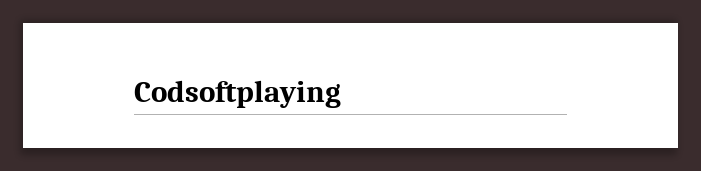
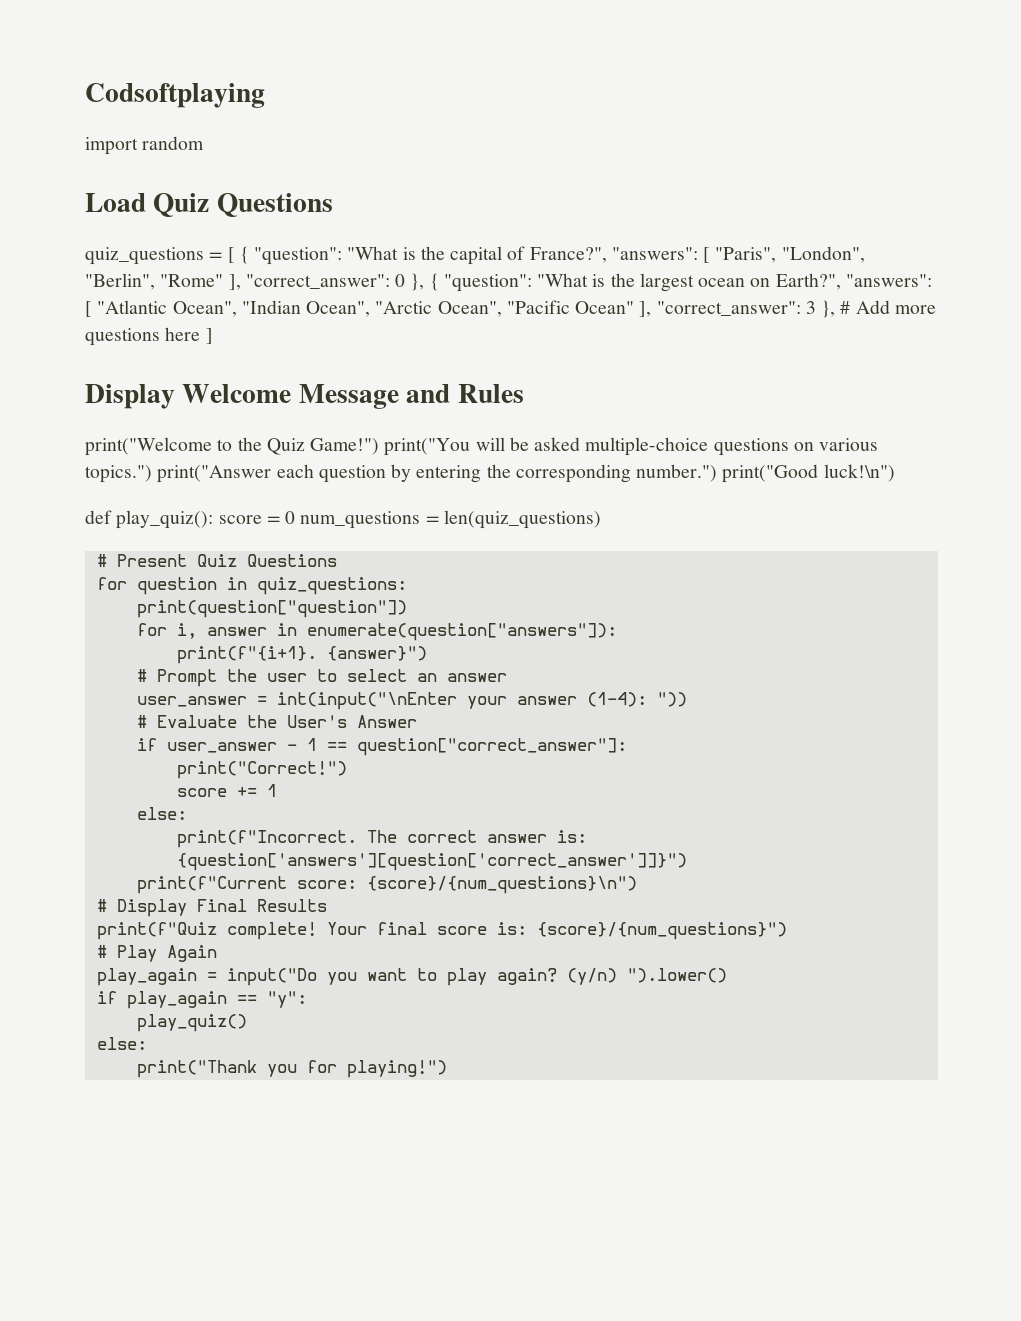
+ import random
+ Load Quiz Questions
+ quiz_questions = [ { "question": "What is the capital of France?", "answers": [ "Paris", "London", "Berlin", "Rome" ], "correct_answer": 0 }, { "question": "What is the largest ocean on Earth?", "answers": [ "Atlantic Ocean", "Indian Ocean", "Arctic Ocean", "Pacific Ocean" ], "correct_answer": 3 }, # Add more questions here ]
+ Display Welcome Message and Rules
+ print("Welcome to the Quiz Game!") print("You will be asked multiple-choice questions on various topics.") print("Answer each question by entering the corresponding number.") print("Good luck!\n")
+ def play_quiz(): score = 0 num_questions = len(quiz_questions)
+ # Present Quiz Questions
+ for question in quiz_questions:
+ print(question["question"])
+ for i, answer in enumerate(question["answers"]):
+ print(f"{i+1}. {answer}")
+ # Prompt the user to select an answer
+ user_answer = int(input("\nEnter your answer (1-4): "))
+ # Evaluate the User's Answer
+ if user_answer - 1 == question["correct_answer"]:
+ print("Correct!")
+ score += 1
+ else:
+ print(f"Incorrect. The correct answer is: {question['answers'][question['correct_answer']]}")
+ print(f"Current score: {score}/{num_questions}\n")
+ # Display Final Results
+ print(f"Quiz complete! Your final score is: {score}/{num_questions}")
+ # Play Again
+ play_again = input("Do you want to play again? (y/n) ").lower()
+ if play_again == "y":
+ play_quiz()
+ else:
+ print("Thank you for playing!")

